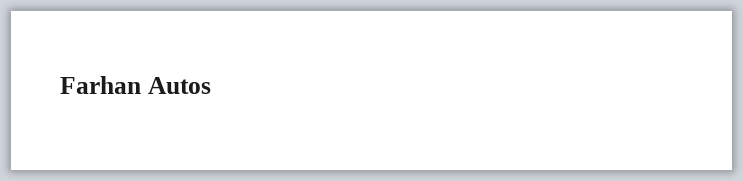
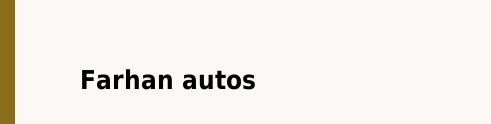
- Farhan Autos
+ Farhan autos

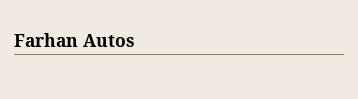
- Farhan autos
+ Farhan Autos

